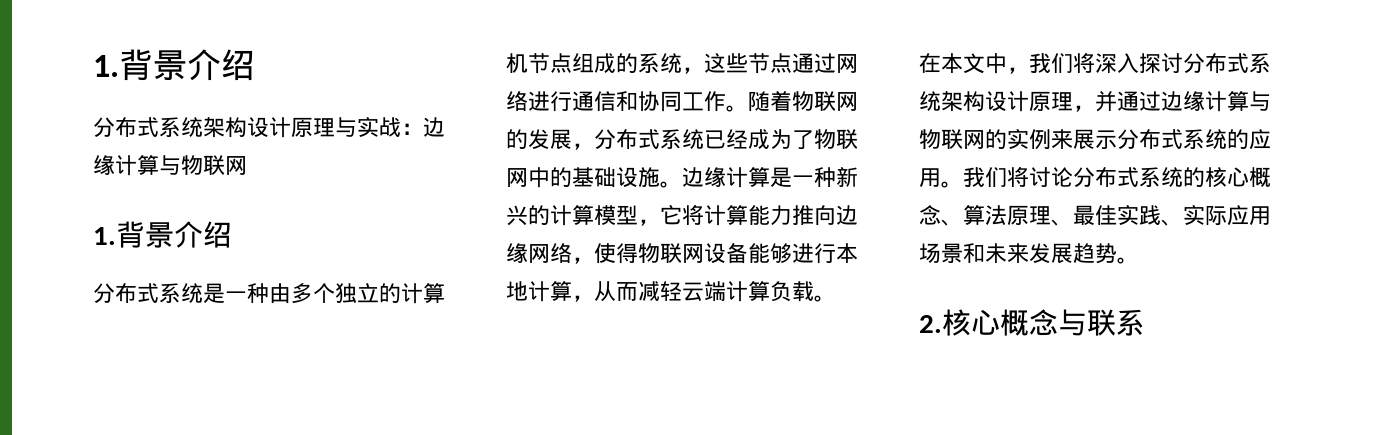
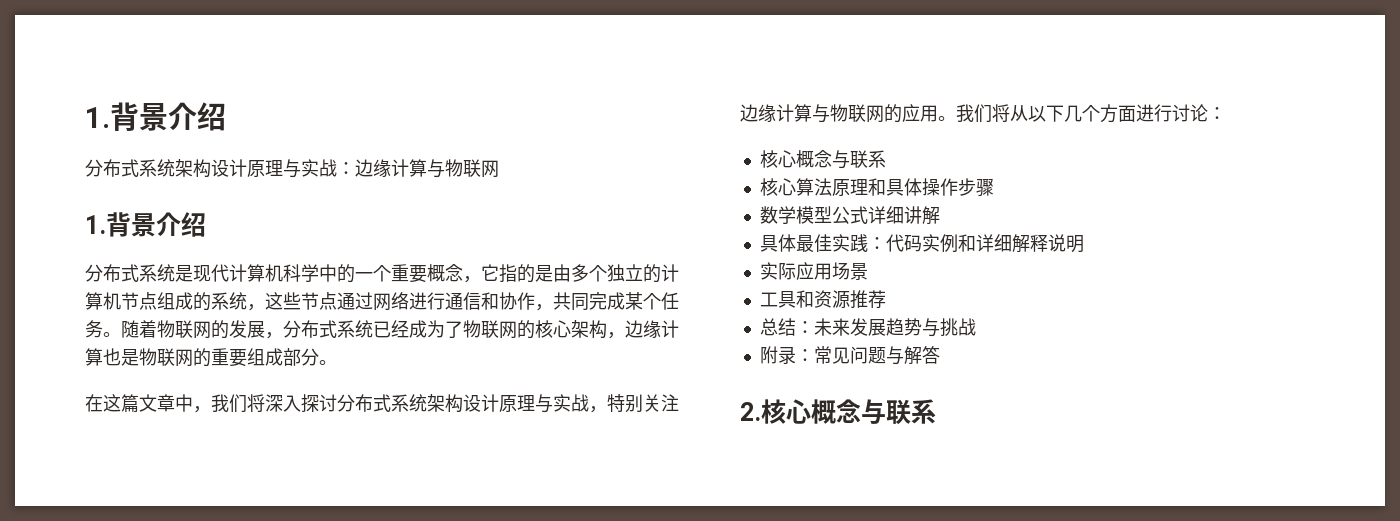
- 分布式系统是一种由多个独立的计算机节点组成的系统，这些节点通过网络进行通信和协同工作。
+ 分布式系统是现代计算机科学中的一个重要概念，它指的是由多个独立的计算机节点组成的系统，这些节点通过网络进行通信和协作，共同完成某个任务。
- 随着物联网的发展，分布式系统已经成为了物联网中的基础设施。边缘计算是一种新兴的计算模型，它将计算能力推向边缘网络，使得物联网设备能够进行本地计算，从而减轻云端计算负载。
+ 随着物联网的发展，分布式系统已经成为了物联网的核心架构，边缘计算也是物联网的重要组成部分。
- 在本文中，我们将深入探讨分布式系统架构设计原理，并通过边缘计算与物联网的实例来展示分布式系统的应用。我们将讨论分布式系统的核心概念、算法原理、最佳实践、实际应用场景和未来发展趋势。
+ 在这篇文章中，我们将深入探讨分布式系统架构设计原理与实战，特别关注边缘计算与物联网的应用。我们将从以下几个方面进行讨论：
+ 核心概念与联系
+ 核心算法原理和具体操作步骤
+ 数学模型公式详细讲解
+ 具体最佳实践：代码实例和详细解释说明
+ 实际应用场景
+ 工具和资源推荐
+ 总结：未来发展趋势与挑战
+ 附录：常见问题与解答

